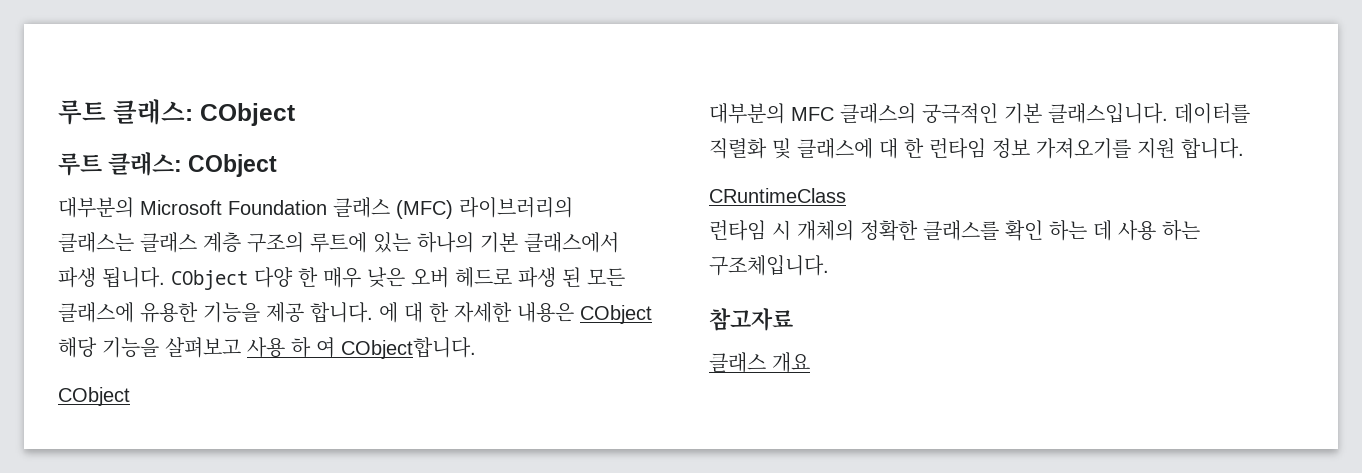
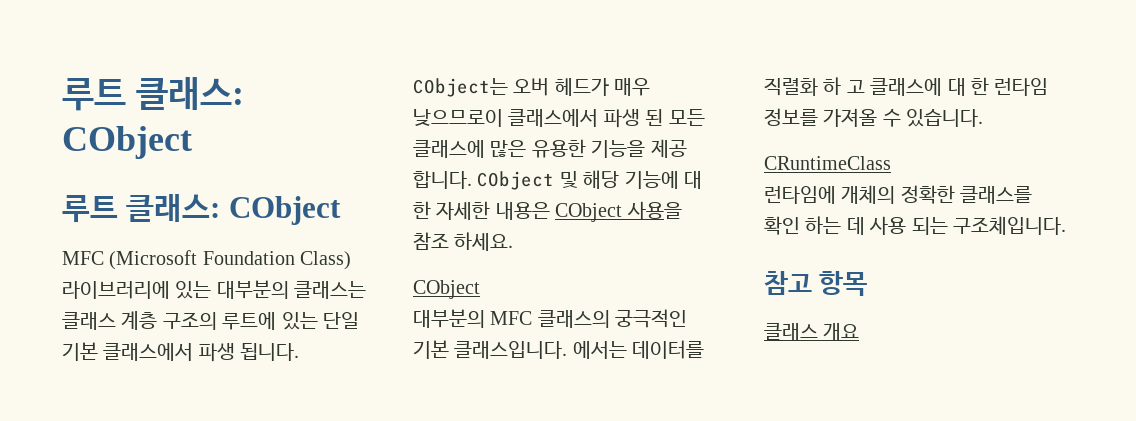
- 대부분의 Microsoft Foundation 클래스 (MFC) 라이브러리의 클래스는 클래스 계층 구조의 루트에 있는 하나의 기본 클래스에서 파생 됩니다.
+ MFC (Microsoft Foundation Class) 라이브러리에 있는 대부분의 클래스는 클래스 계층 구조의 루트에 있는 단일 기본 클래스에서 파생 됩니다.
- CObject 다양 한 매우 낮은 오버 헤드로 파생 된 모든 클래스에 유용한 기능을 제공 합니다.
+ CObject는 오버 헤드가 매우 낮으므로이 클래스에서 파생 된 모든 클래스에 많은 유용한 기능을 제공 합니다.
- 에 대 한 자세한 내용은 CObject 해당 기능을 살펴보고 사용 하 여 CObject합니다.
+ CObject 및 해당 기능에 대 한 자세한 내용은 CObject 사용을 참조 하세요.
- 데이터를 직렬화 및 클래스에 대 한 런타임 정보 가져오기를 지원 합니다.
+ 에서는 데이터를 직렬화 하 고 클래스에 대 한 런타임 정보를 가져올 수 있습니다.
- 런타임 시 개체의 정확한 클래스를 확인 하는 데 사용 하는 구조체입니다.
+ 런타임에 개체의 정확한 클래스를 확인 하는 데 사용 되는 구조체입니다.
- 참고자료
+ 참고 항목

